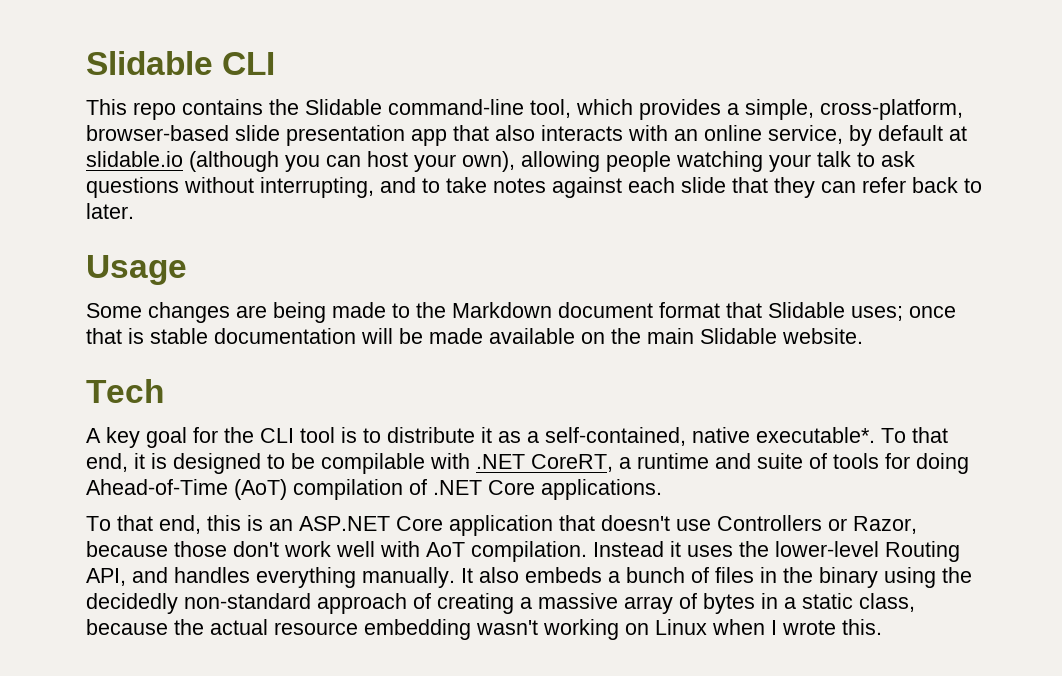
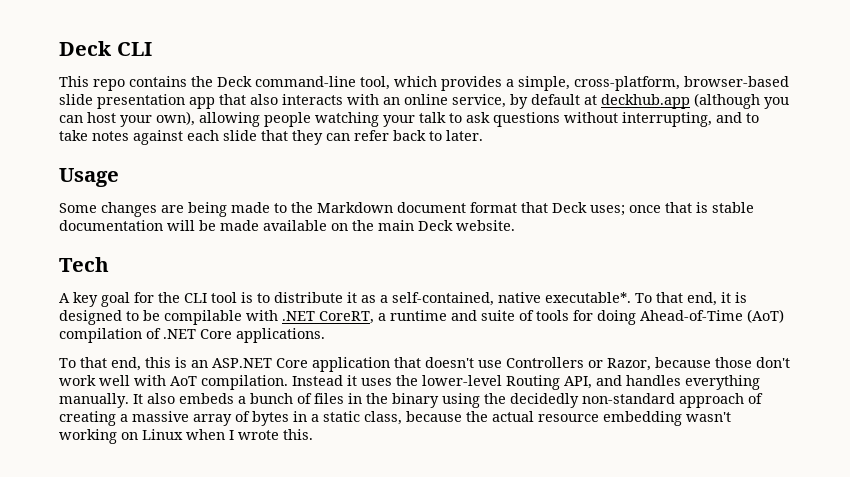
- Slidable CLI
+ Deck CLI
- This repo contains the Slidable command-line tool, which provides a simple, cross-platform, browser-based slide presentation app that also interacts with an online service, by default at slidable.io (although you can host your own), allowing people watching your talk to ask questions without interrupting, and to take notes against each slide that they can refer back to later.
+ This repo contains the Deck command-line tool, which provides a simple, cross-platform, browser-based slide presentation app that also interacts with an online service, by default at deckhub.app (although you can host your own), allowing people watching your talk to ask questions without interrupting, and to take notes against each slide that they can refer back to later.
- Some changes are being made to the Markdown document format that Slidable uses; once that is stable documentation will be made available on the main Slidable website.
+ Some changes are being made to the Markdown document format that Deck uses; once that is stable documentation will be made available on the main Deck website.

